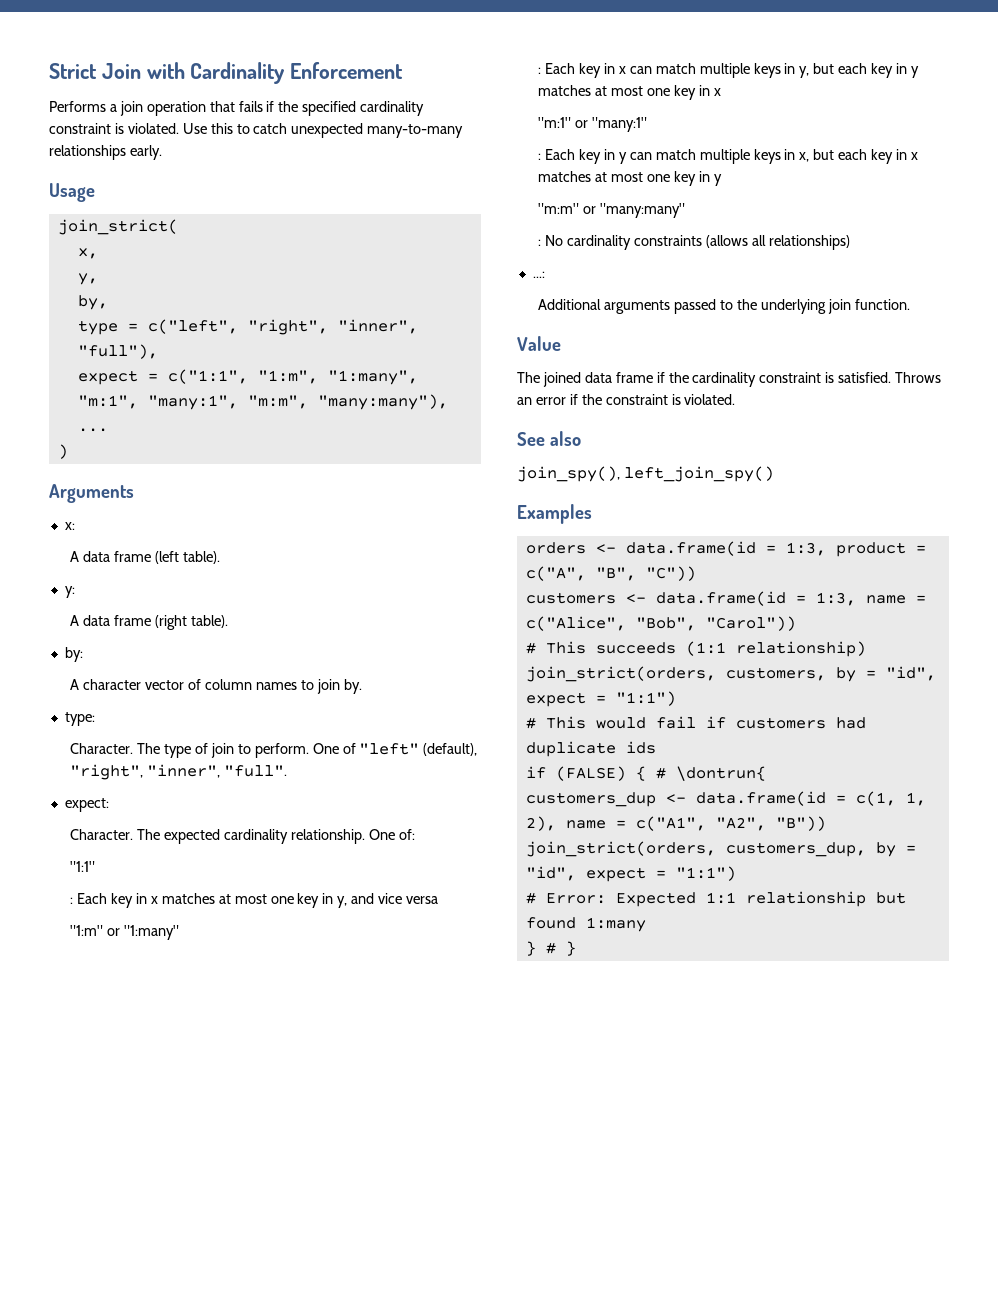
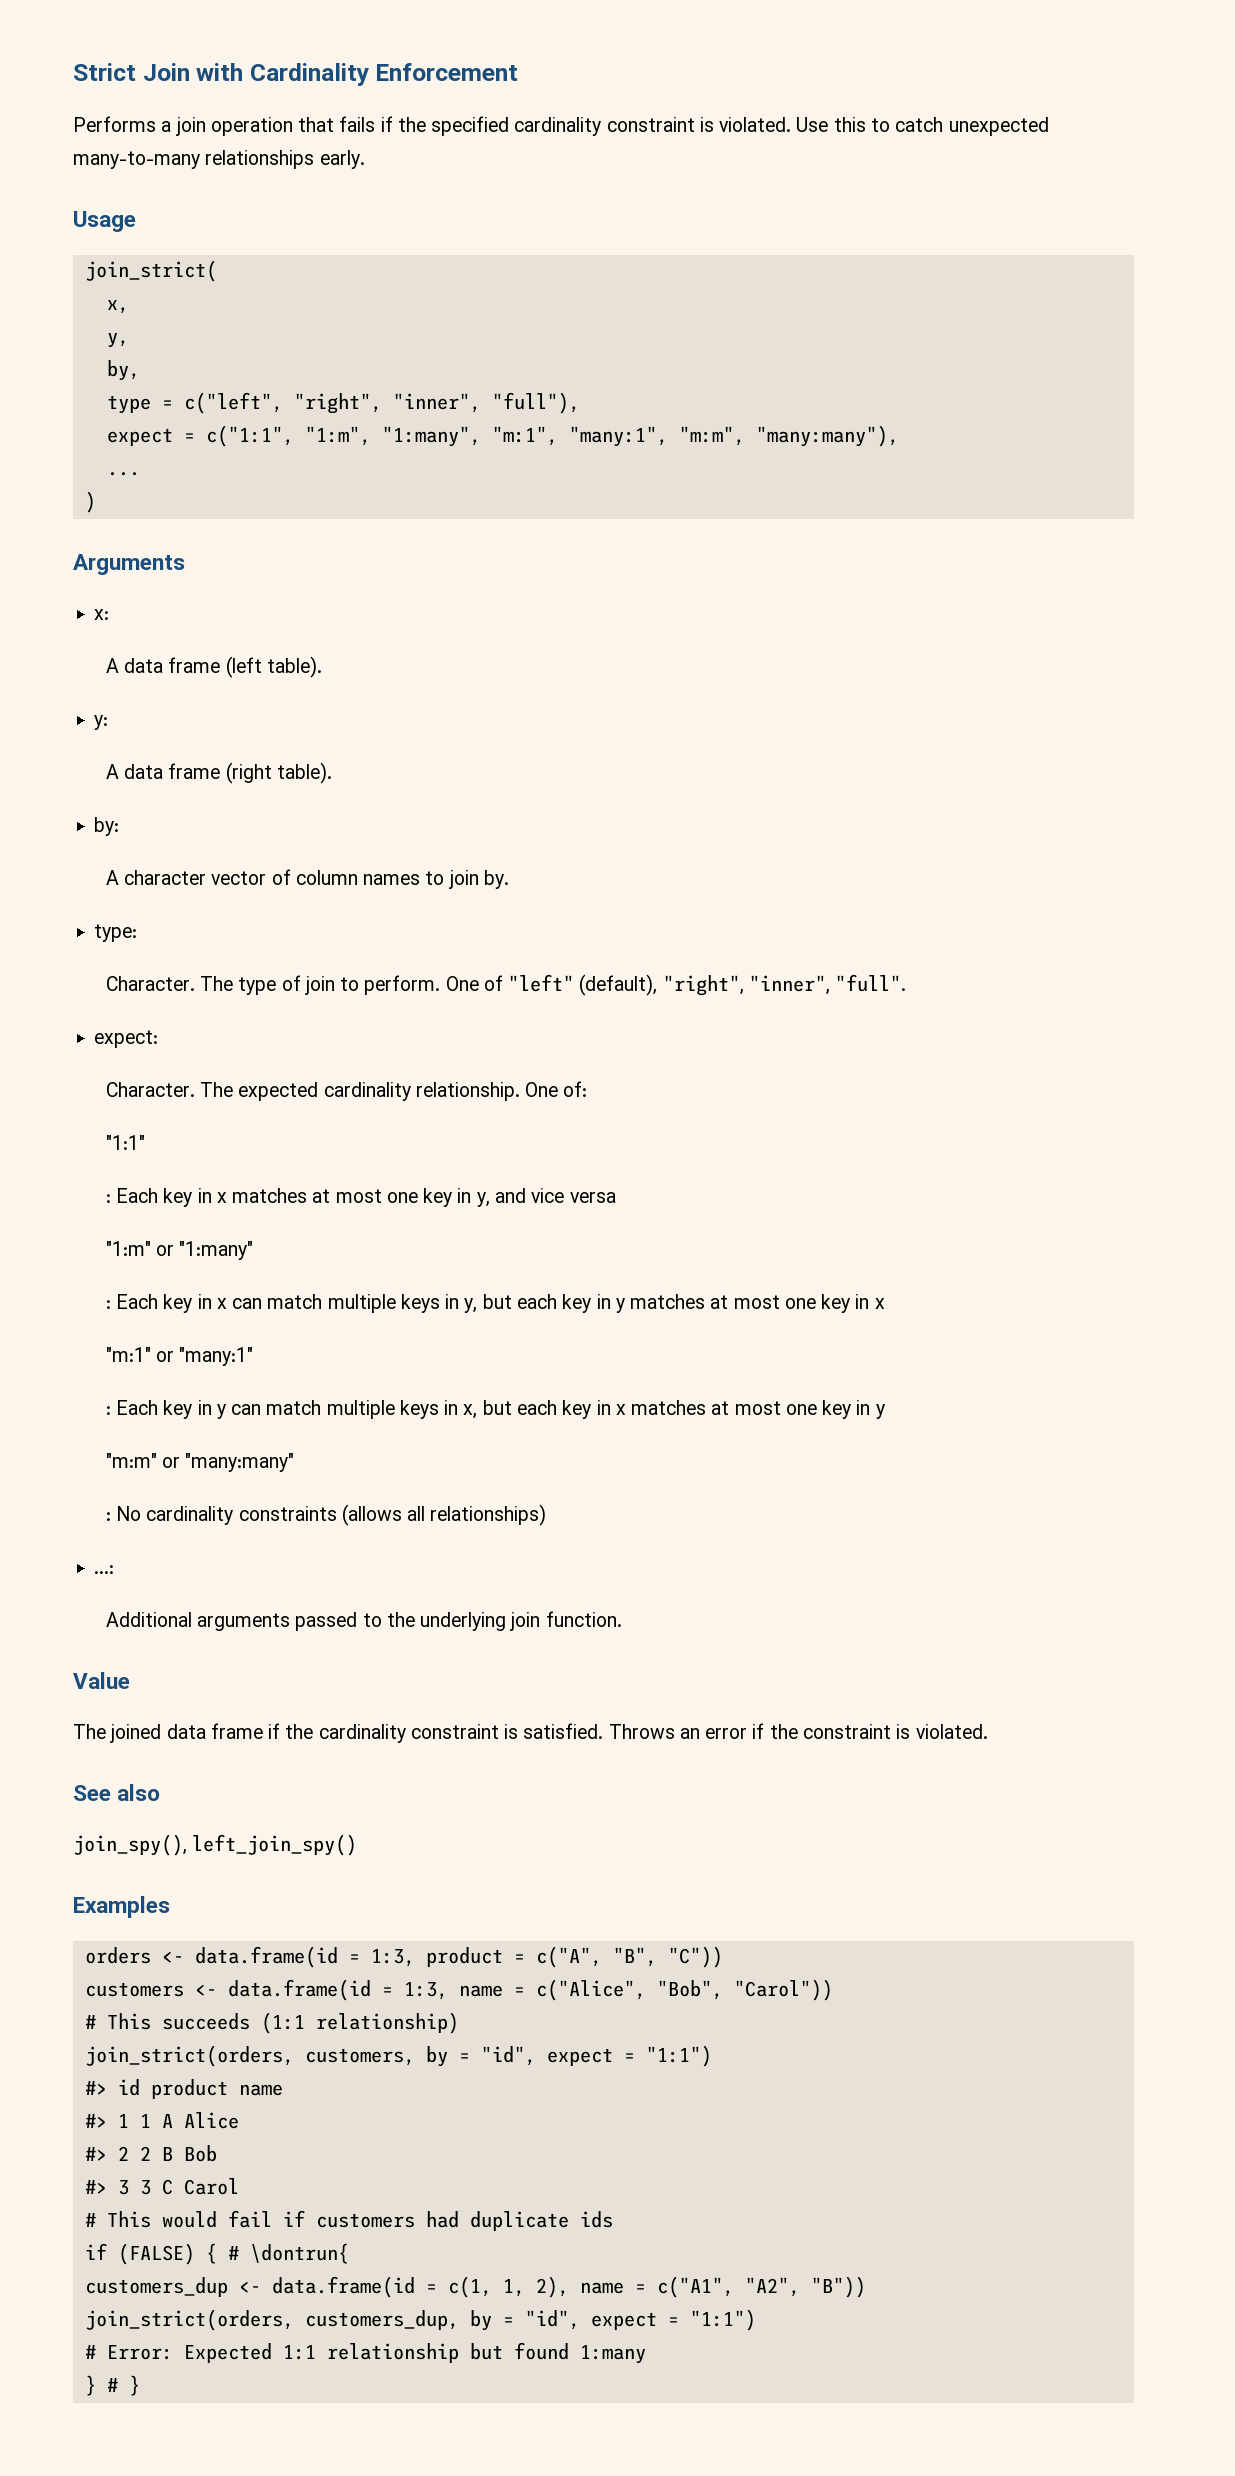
+ #> id product name
+ #> 1 1 A Alice
+ #> 2 2 B Bob
+ #> 3 3 C Carol

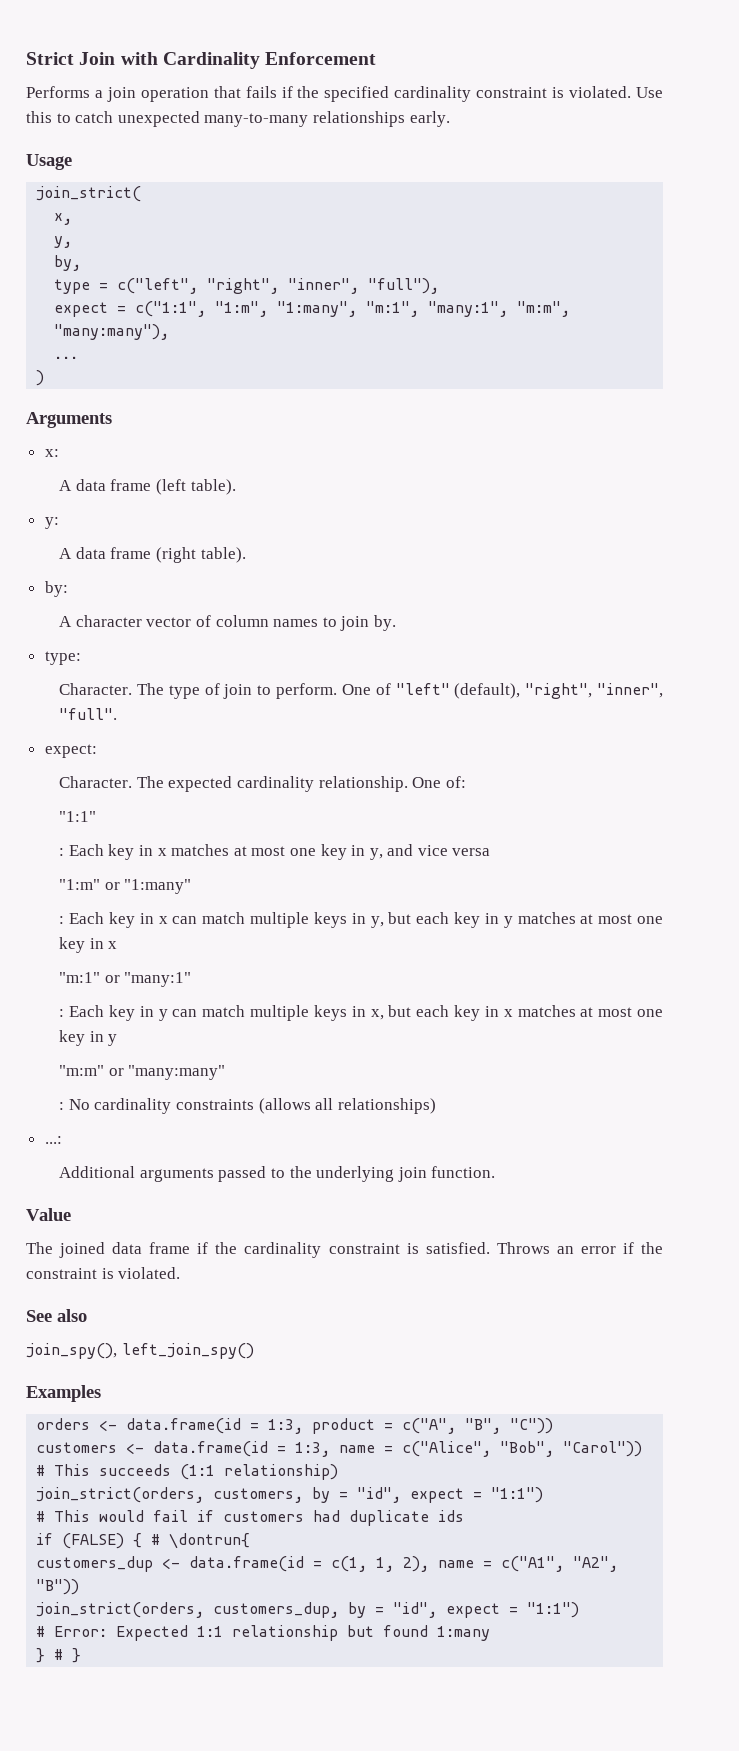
- #> id product name
- #> 1 1 A Alice
- #> 2 2 B Bob
- #> 3 3 C Carol

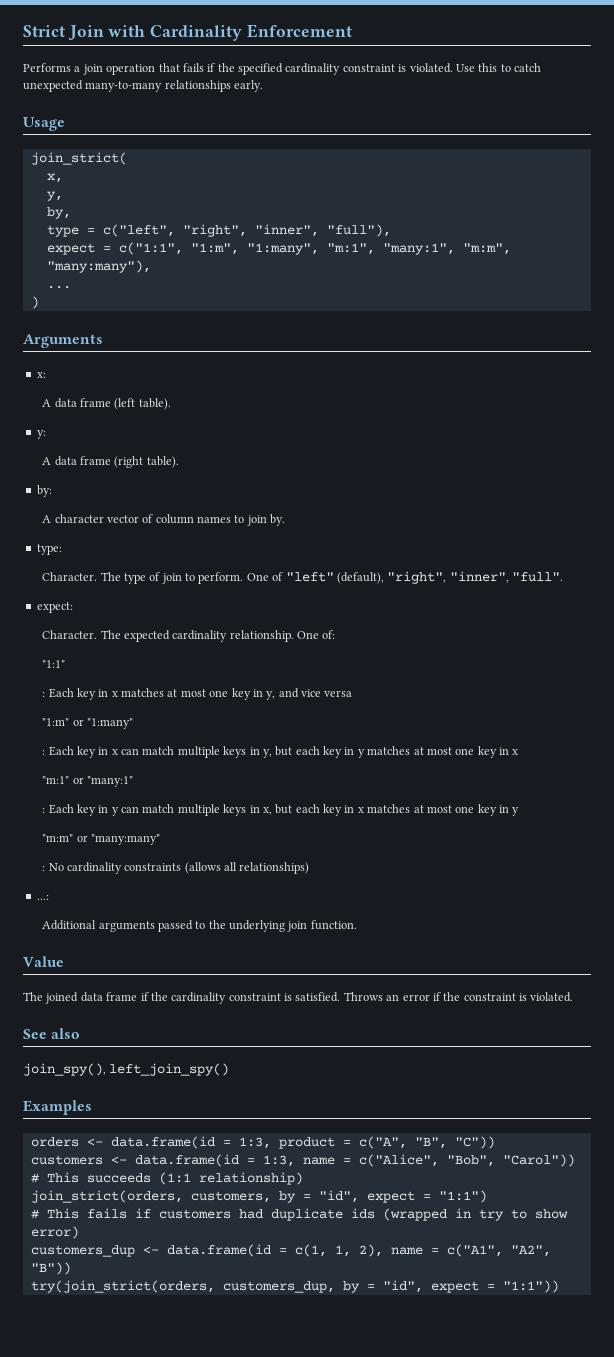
- # This would fail if customers had duplicate ids
- if (FALSE) { # \dontrun{
+ # This fails if customers had duplicate ids (wrapped in try to show error)
- join_strict(orders, customers_dup, by = "id", expect = "1:1")
- # Error: Expected 1:1 relationship but found 1:many
- } # }
+ try(join_strict(orders, customers_dup, by = "id", expect = "1:1"))

